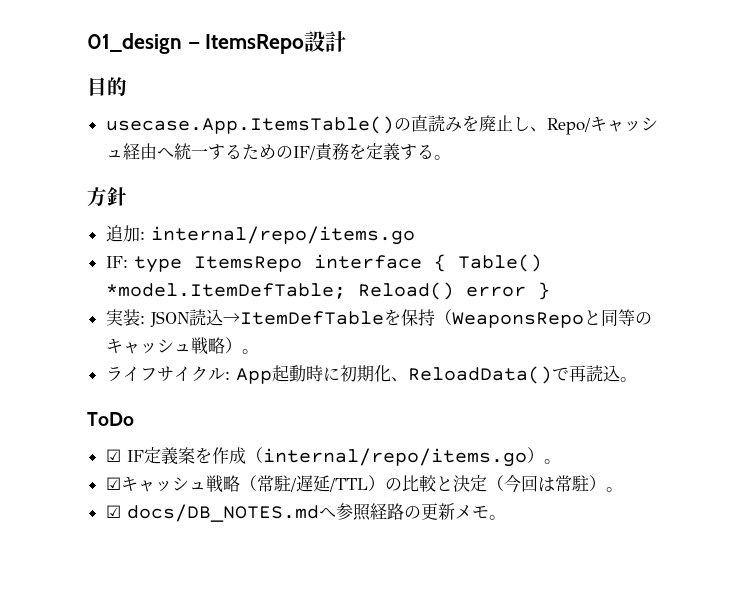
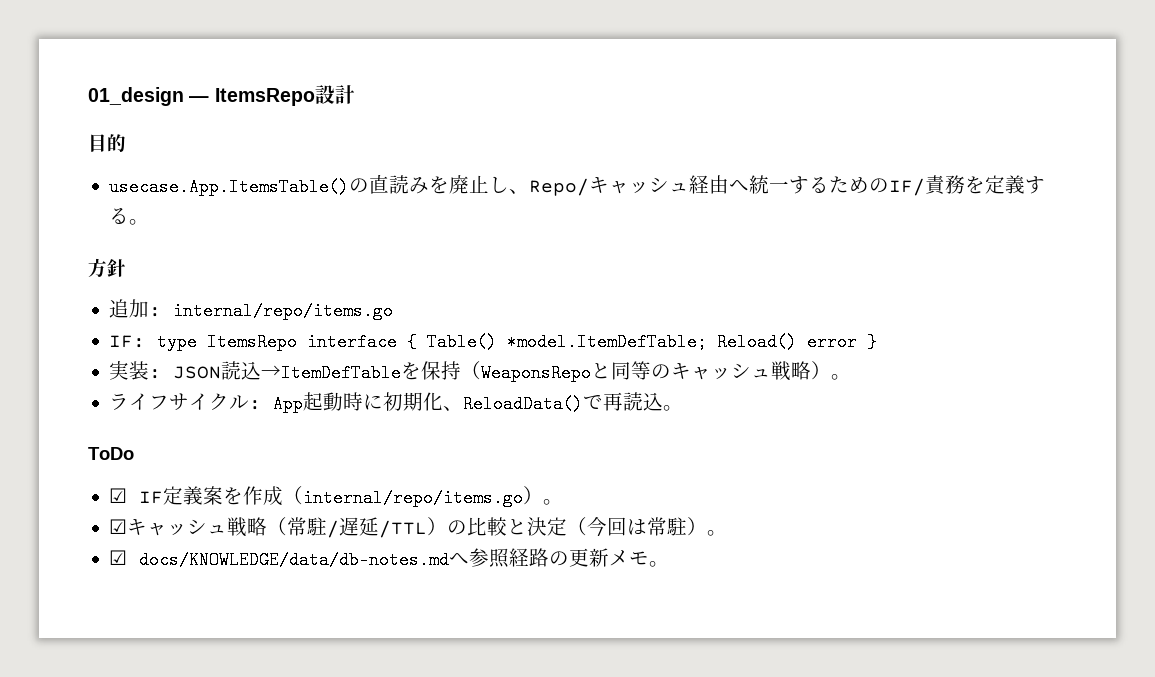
- ☑ docs/DB_NOTES.mdへ参照経路の更新メモ。
+ ☑ docs/KNOWLEDGE/data/db-notes.mdへ参照経路の更新メモ。

